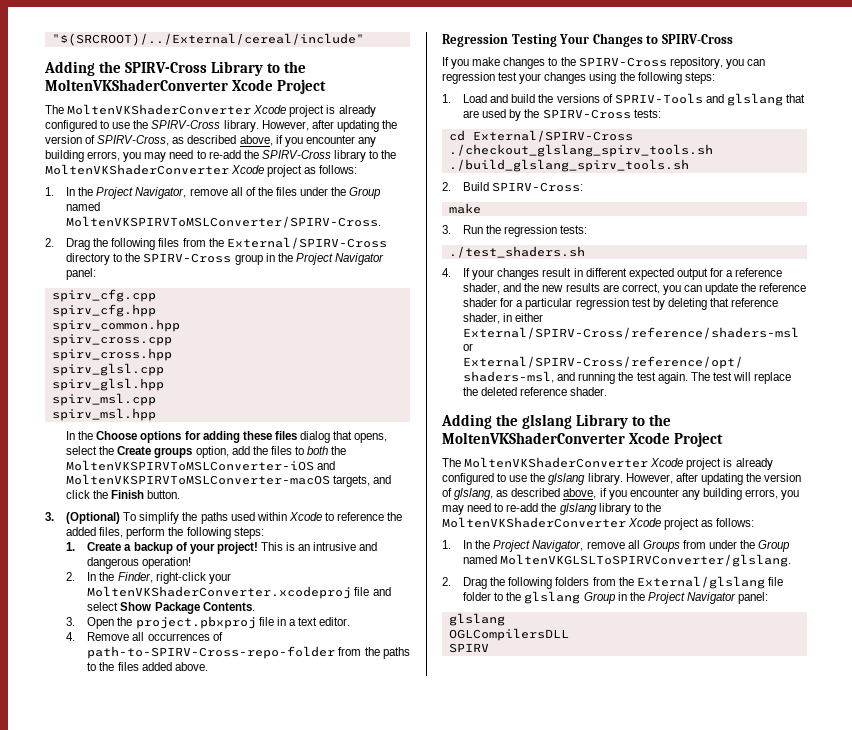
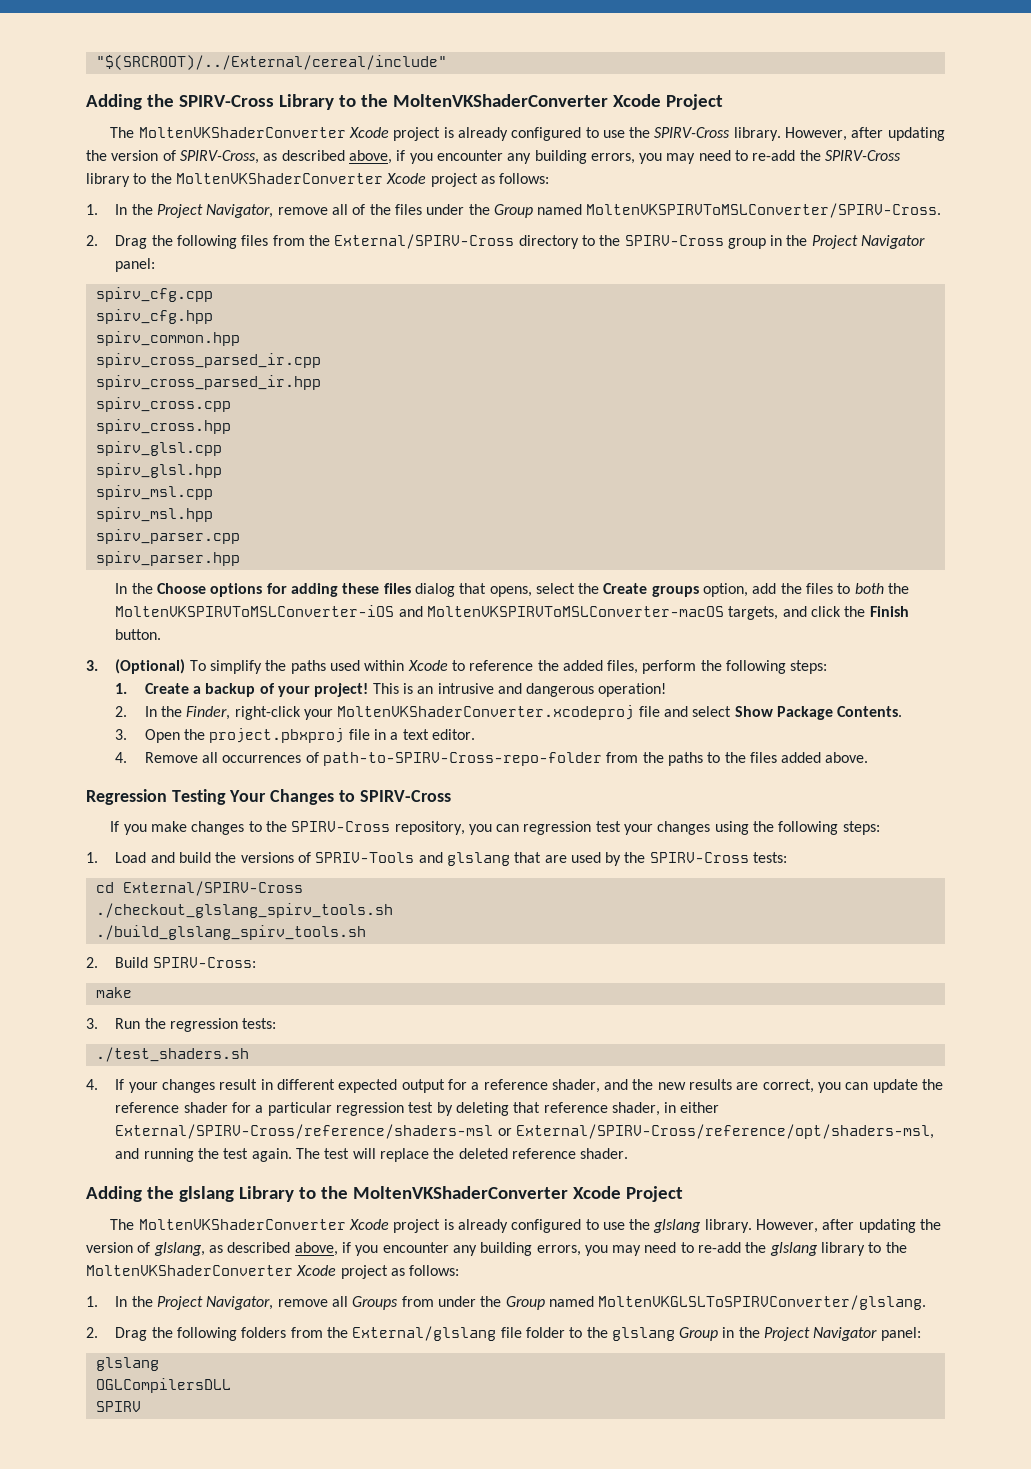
+ spirv_cross_parsed_ir.cpp
+ spirv_cross_parsed_ir.hpp
+ spirv_parser.cpp
+ spirv_parser.hpp

